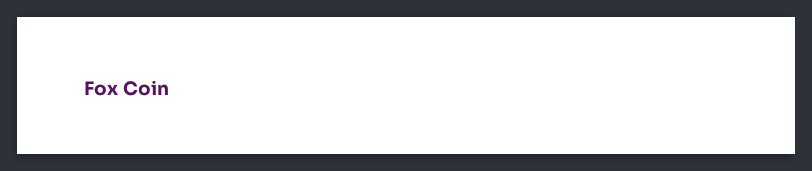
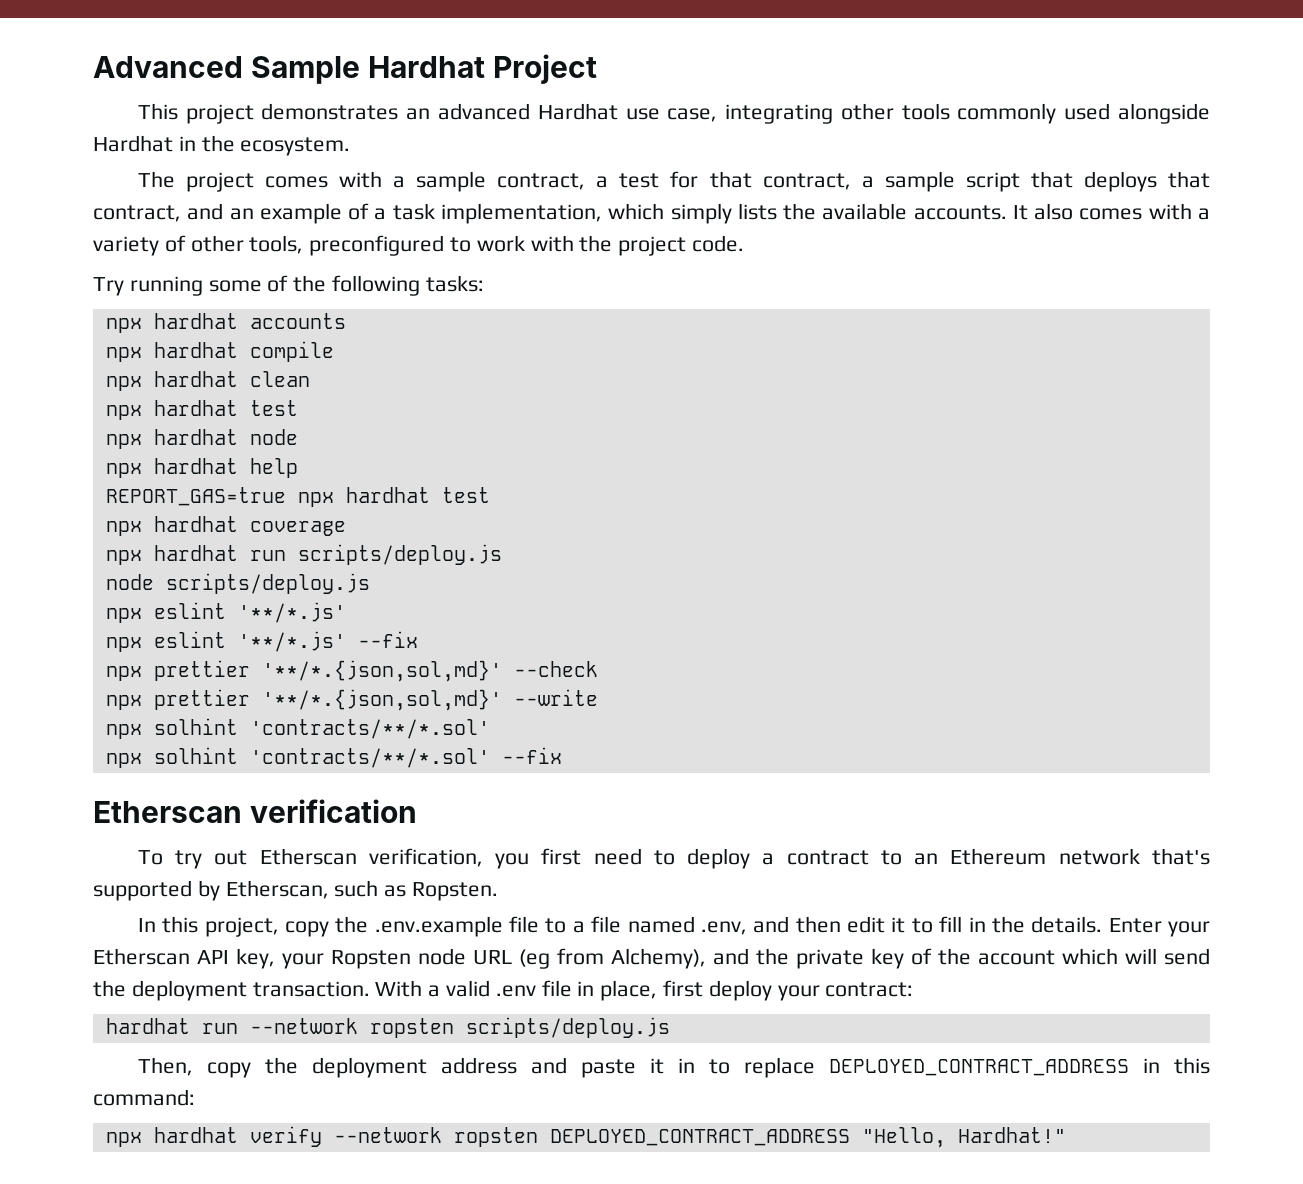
- Fox Coin
+ Advanced Sample Hardhat Project
+ This project demonstrates an advanced Hardhat use case, integrating other tools commonly used alongside Hardhat in the ecosystem.
+ The project comes with a sample contract, a test for that contract, a sample script that deploys that contract, and an example of a task implementation, which simply lists the available accounts. It also comes with a variety of other tools, preconfigured to work with the project code.
+ Try running some of the following tasks:
+ npx hardhat accounts
+ npx hardhat compile
+ npx hardhat clean
+ npx hardhat test
+ npx hardhat node
+ npx hardhat help
+ REPORT_GAS=true npx hardhat test
+ npx hardhat coverage
+ npx hardhat run scripts/deploy.js
+ node scripts/deploy.js
+ npx eslint '**/*.js'
+ npx eslint '**/*.js' --fix
+ npx prettier '**/*.{json,sol,md}' --check
+ npx prettier '**/*.{json,sol,md}' --write
+ npx solhint 'contracts/**/*.sol'
+ npx solhint 'contracts/**/*.sol' --fix
+ Etherscan verification
+ To try out Etherscan verification, you first need to deploy a contract to an Ethereum network that's supported by Etherscan, such as Ropsten.
+ In this project, copy the .env.example file to a file named .env, and then edit it to fill in the details. Enter your Etherscan API key, your Ropsten node URL (eg from Alchemy), and the private key of the account which will send the deployment transaction. With a valid .env file in place, first deploy your contract:
+ hardhat run --network ropsten scripts/deploy.js
+ Then, copy the deployment address and paste it in to replace DEPLOYED_CONTRACT_ADDRESS in this command:
+ npx hardhat verify --network ropsten DEPLOYED_CONTRACT_ADDRESS "Hello, Hardhat!"

